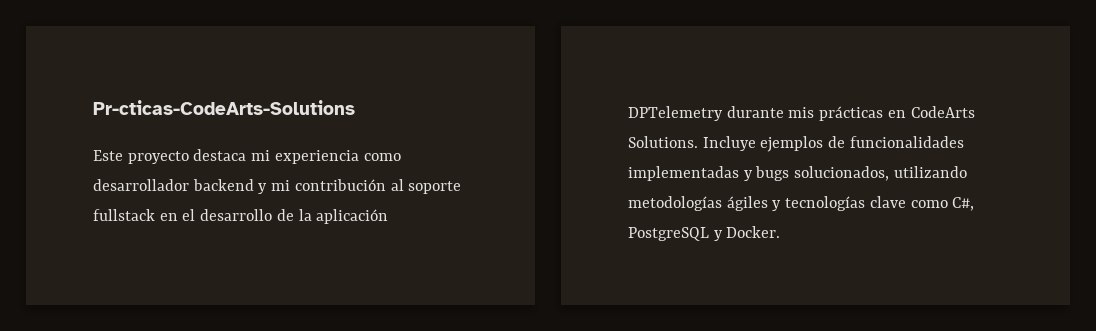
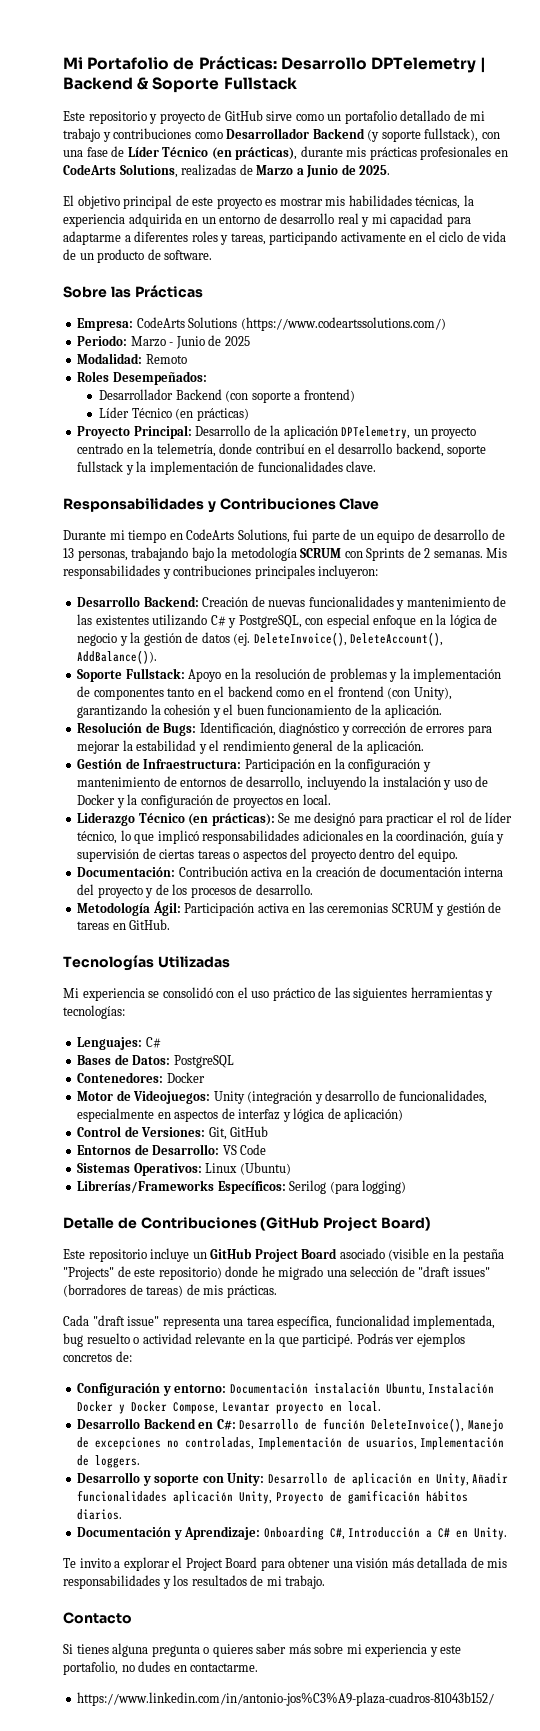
- Pr-cticas-CodeArts-Solutions
- Este proyecto destaca mi experiencia como desarrollador backend y mi contribución al soporte fullstack en el desarrollo de la aplicación DPTelemetry durante mis prácticas en CodeArts Solutions. Incluye ejemplos de funcionalidades implementadas y bugs solucionados, utilizando metodologías ágiles y tecnologías clave como C#, PostgreSQL y Docker.
+ Mi Portafolio de Prácticas: Desarrollo DPTelemetry | Backend & Soporte Fullstack
+ Este repositorio y proyecto de GitHub sirve como un portafolio detallado de mi trabajo y contribuciones como Desarrollador Backend (y soporte fullstack), con una fase de Líder Técnico (en prácticas), durante mis prácticas profesionales en CodeArts Solutions, realizadas de Marzo a Junio de 2025.
+ El objetivo principal de este proyecto es mostrar mis habilidades técnicas, la experiencia adquirida en un entorno de desarrollo real y mi capacidad para adaptarme a diferentes roles y tareas, participando activamente en el ciclo de vida de un producto de software.
+ Sobre las Prácticas
+ Empresa: CodeArts Solutions (https://www.codeartssolutions.com/)
+ Periodo: Marzo - Junio de 2025
+ Modalidad: Remoto
+ Roles Desempeñados:
+ Desarrollador Backend (con soporte a frontend)
+ Líder Técnico (en prácticas)
+ Proyecto Principal: Desarrollo de la aplicación DPTelemetry, un proyecto centrado en la telemetría, donde contribuí en el desarrollo backend, soporte fullstack y la implementación de funcionalidades clave.
+ Responsabilidades y Contribuciones Clave
+ Durante mi tiempo en CodeArts Solutions, fui parte de un equipo de desarrollo de 13 personas, trabajando bajo la metodología SCRUM con Sprints de 2 semanas. Mis responsabilidades y contribuciones principales incluyeron:
+ Desarrollo Backend: Creación de nuevas funcionalidades y mantenimiento de las existentes utilizando C# y PostgreSQL, con especial enfoque en la lógica de negocio y la gestión de datos (ej. DeleteInvoice(), DeleteAccount(), AddBalance()).
+ Soporte Fullstack: Apoyo en la resolución de problemas y la implementación de componentes tanto en el backend como en el frontend (con Unity), garantizando la cohesión y el buen funcionamiento de la aplicación.
+ Resolución de Bugs: Identificación, diagnóstico y corrección de errores para mejorar la estabilidad y el rendimiento general de la aplicación.
+ Gestión de Infraestructura: Participación en la configuración y mantenimiento de entornos de desarrollo, incluyendo la instalación y uso de Docker y la configuración de proyectos en local.
+ Liderazgo Técnico (en prácticas): Se me designó para practicar el rol de líder técnico, lo que implicó responsabilidades adicionales en la coordinación, guía y supervisión de ciertas tareas o aspectos del proyecto dentro del equipo.
+ Documentación: Contribución activa en la creación de documentación interna del proyecto y de los procesos de desarrollo.
+ Metodología Ágil: Participación activa en las ceremonias SCRUM y gestión de tareas en GitHub.
+ Tecnologías Utilizadas
+ Mi experiencia se consolidó con el uso práctico de las siguientes herramientas y tecnologías:
+ Lenguajes: C#
+ Bases de Datos: PostgreSQL
+ Contenedores: Docker
+ Motor de Videojuegos: Unity (integración y desarrollo de funcionalidades, especialmente en aspectos de interfaz y lógica de aplicación)
+ Control de Versiones: Git, GitHub
+ Entornos de Desarrollo: VS Code
+ Sistemas Operativos: Linux (Ubuntu)
+ Librerías/Frameworks Específicos: Serilog (para logging)
+ Detalle de Contribuciones (GitHub Project Board)
+ Este repositorio incluye un GitHub Project Board asociado (visible en la pestaña "Projects" de este repositorio) donde he migrado una selección de "draft issues" (borradores de tareas) de mis prácticas.
+ Cada "draft issue" representa una tarea específica, funcionalidad implementada, bug resuelto o actividad relevante en la que participé. Podrás ver ejemplos concretos de:
+ Configuración y entorno: Documentación instalación Ubuntu, Instalación Docker y Docker Compose, Levantar proyecto en local.
+ Desarrollo Backend en C#: Desarrollo de función DeleteInvoice(), Manejo de excepciones no controladas, Implementación de usuarios, Implementación de loggers.
+ Desarrollo y soporte con Unity: Desarrollo de aplicación en Unity, Añadir funcionalidades aplicación Unity, Proyecto de gamificación hábitos diarios.
+ Documentación y Aprendizaje: Onboarding C#, Introducción a C# en Unity.
+ Te invito a explorar el Project Board para obtener una visión más detallada de mis responsabilidades y los resultados de mi trabajo.
+ Contacto
+ Si tienes alguna pregunta o quieres saber más sobre mi experiencia y este portafolio, no dudes en contactarme.
+ https://www.linkedin.com/in/antonio-jos%C3%A9-plaza-cuadros-81043b152/

